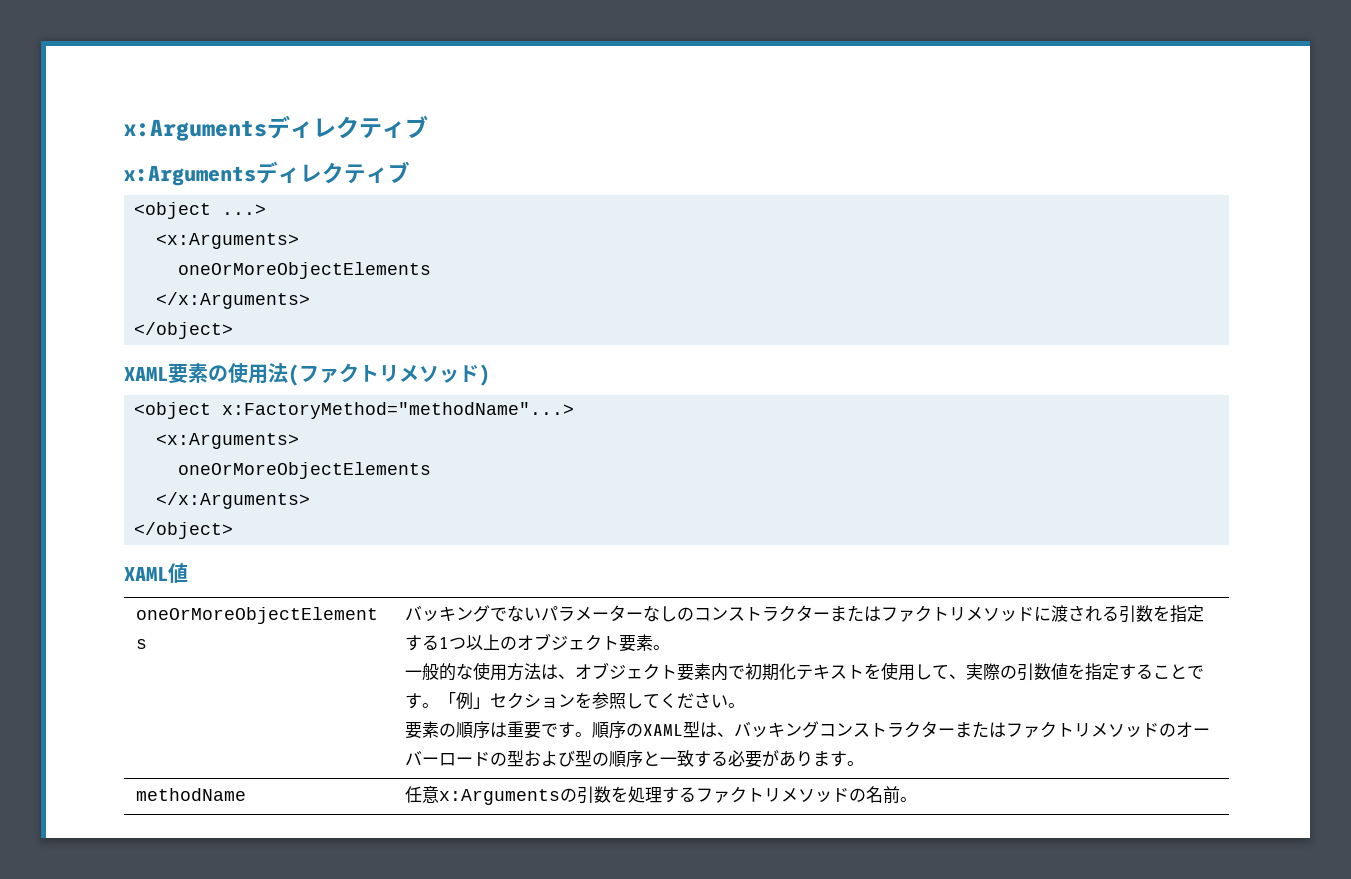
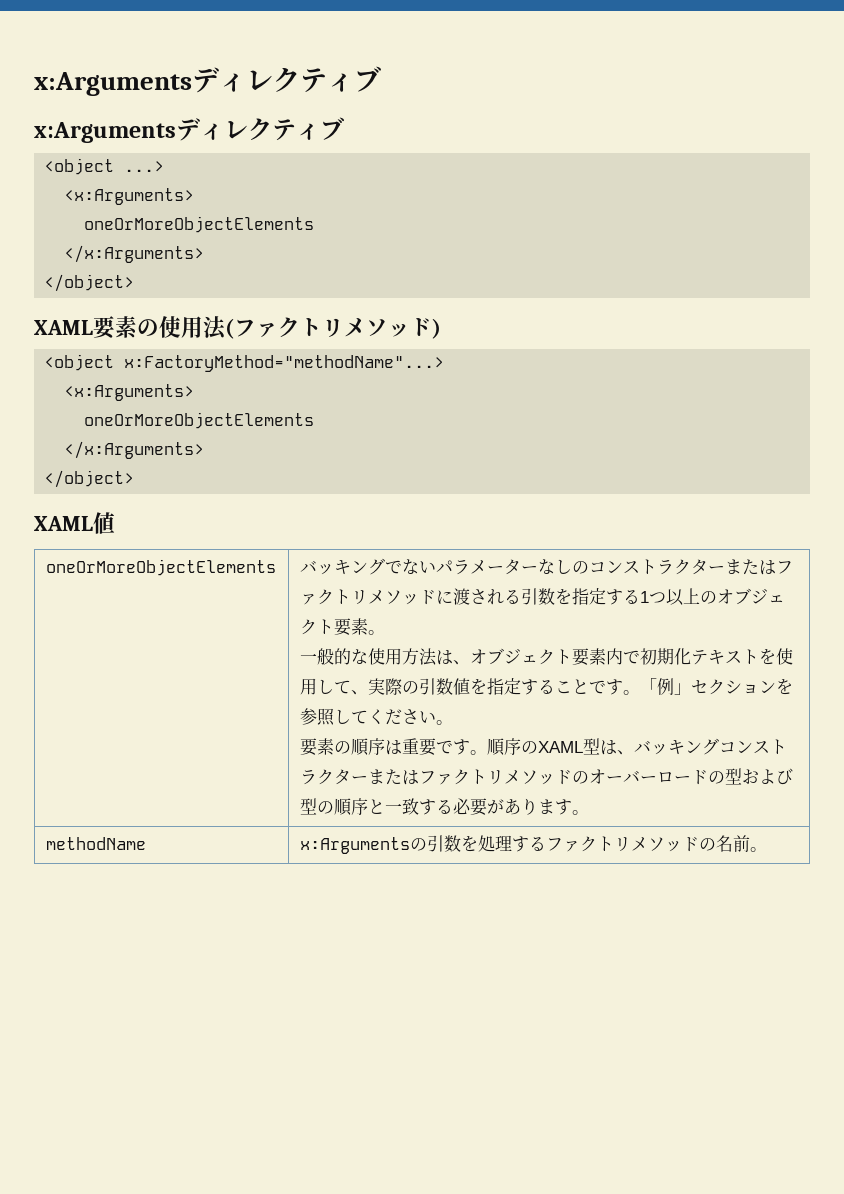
- methodName | 任意x:Argumentsの引数を処理するファクトリメソッドの名前。
+ methodName | x:Argumentsの引数を処理するファクトリメソッドの名前。

